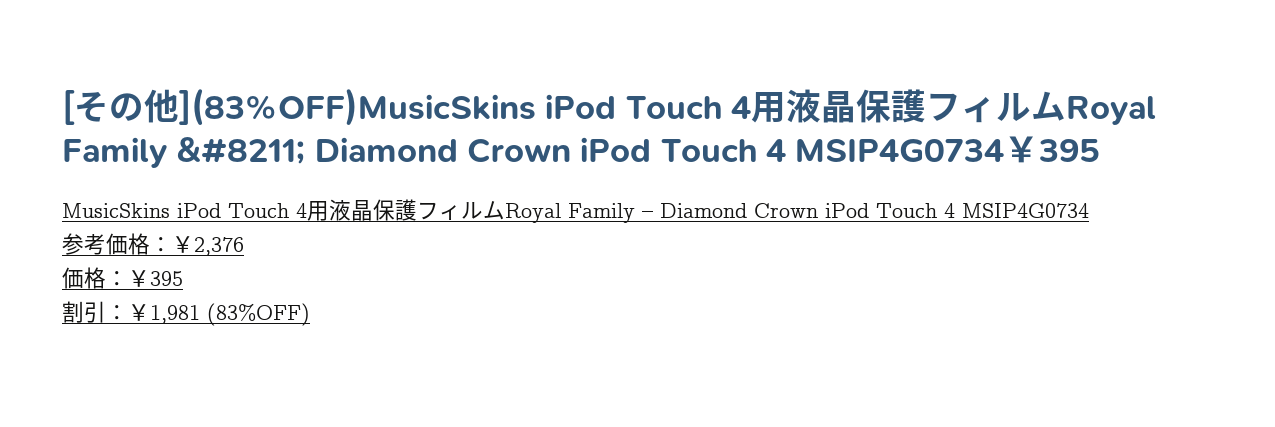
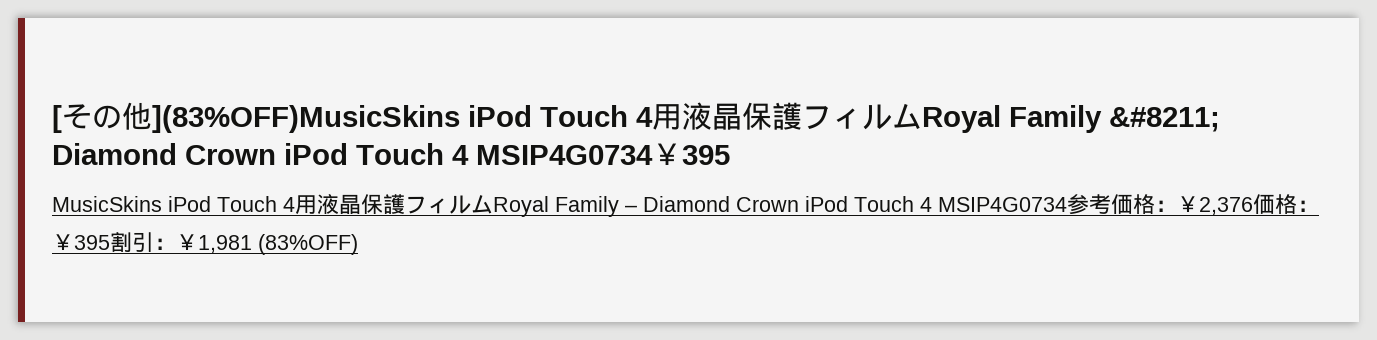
- MusicSkins iPod Touch 4用液晶保護フィルムRoyal Family – Diamond Crown iPod Touch 4 MSIP4G0734
- 参考価格：￥2,376
- 価格：￥395
- 割引：￥1,981 (83%OFF)
+ MusicSkins iPod Touch 4用液晶保護フィルムRoyal Family – Diamond Crown iPod Touch 4 MSIP4G0734参考価格：￥2,376価格：￥395割引：￥1,981 (83%OFF)

